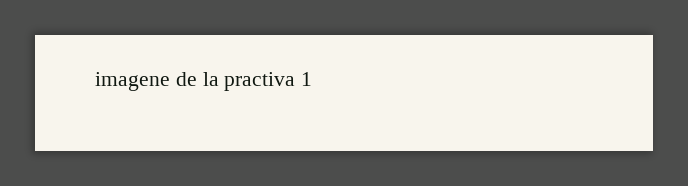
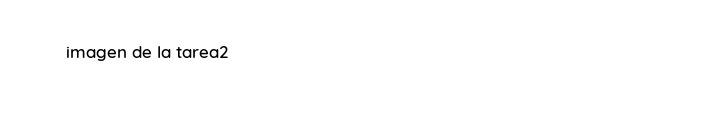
- imagene de la practiva 1
+ imagen de la tarea2

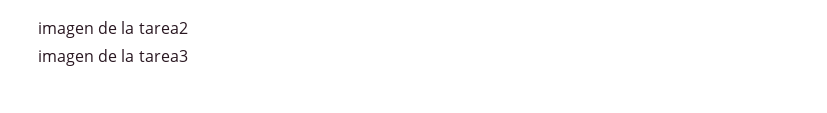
+ imagen de la tarea3

